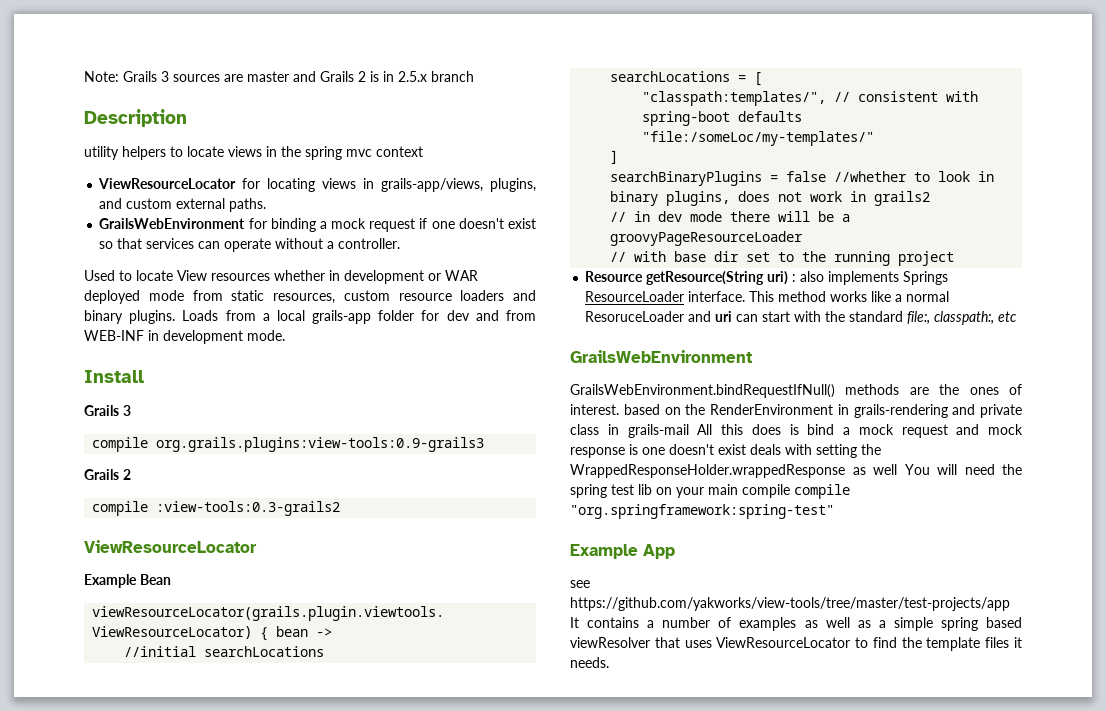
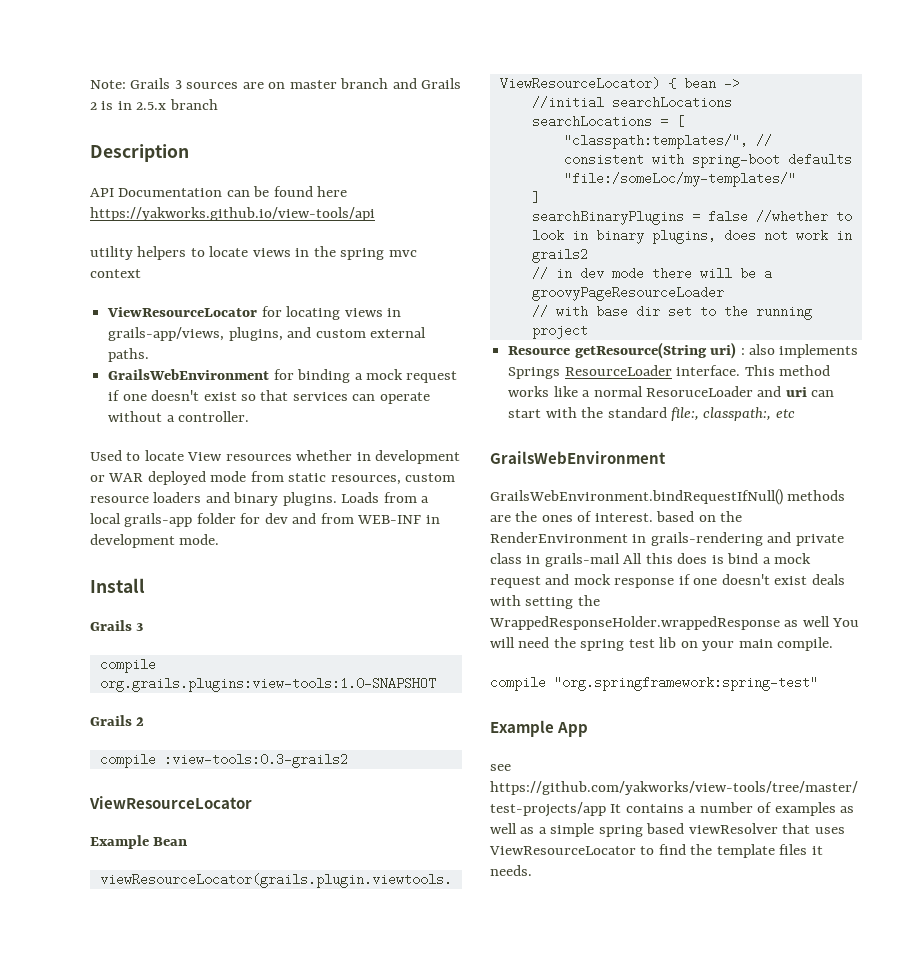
- Note: Grails 3 sources are master and Grails 2 is in 2.5.x branch
+ Note: Grails 3 sources are on master branch and Grails 2 is in 2.5.x branch
+ API Documentation can be found here https://yakworks.github.io/view-tools/api
- compile org.grails.plugins:view-tools:0.9-grails3
+ compile org.grails.plugins:view-tools:1.0-SNAPSHOT
- GrailsWebEnvironment.bindRequestIfNull() methods are the ones of interest. based on the RenderEnvironment in grails-rendering and private class in grails-mail All this does is bind a mock request and mock response is one doesn't exist deals with setting the WrappedResponseHolder.wrappedResponse as well You will need the spring test lib on your main compile compile "org.springframework:spring-test"
+ GrailsWebEnvironment.bindRequestIfNull() methods are the ones of interest. based on the RenderEnvironment in grails-rendering and private class in grails-mail All this does is bind a mock request and mock response if one doesn't exist deals with setting the WrappedResponseHolder.wrappedResponse as well You will need the spring test lib on your main compile.
+ compile "org.springframework:spring-test"

